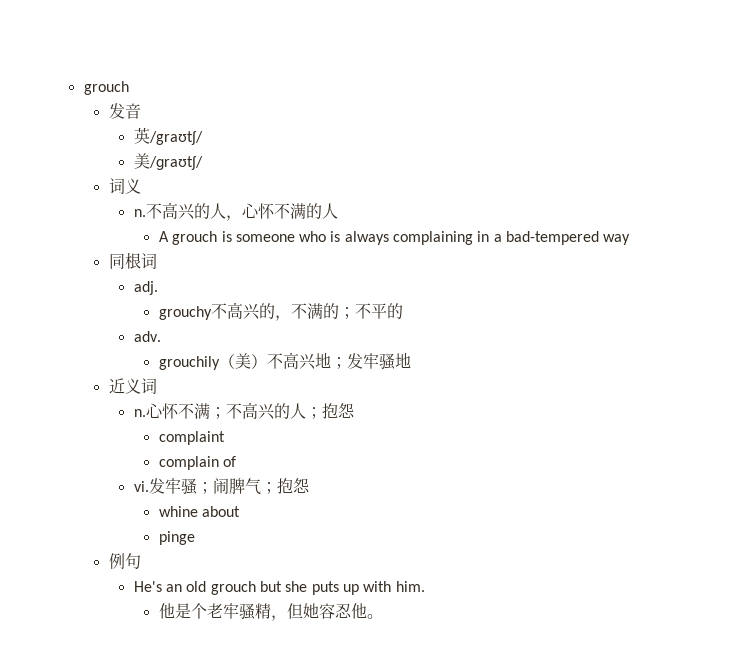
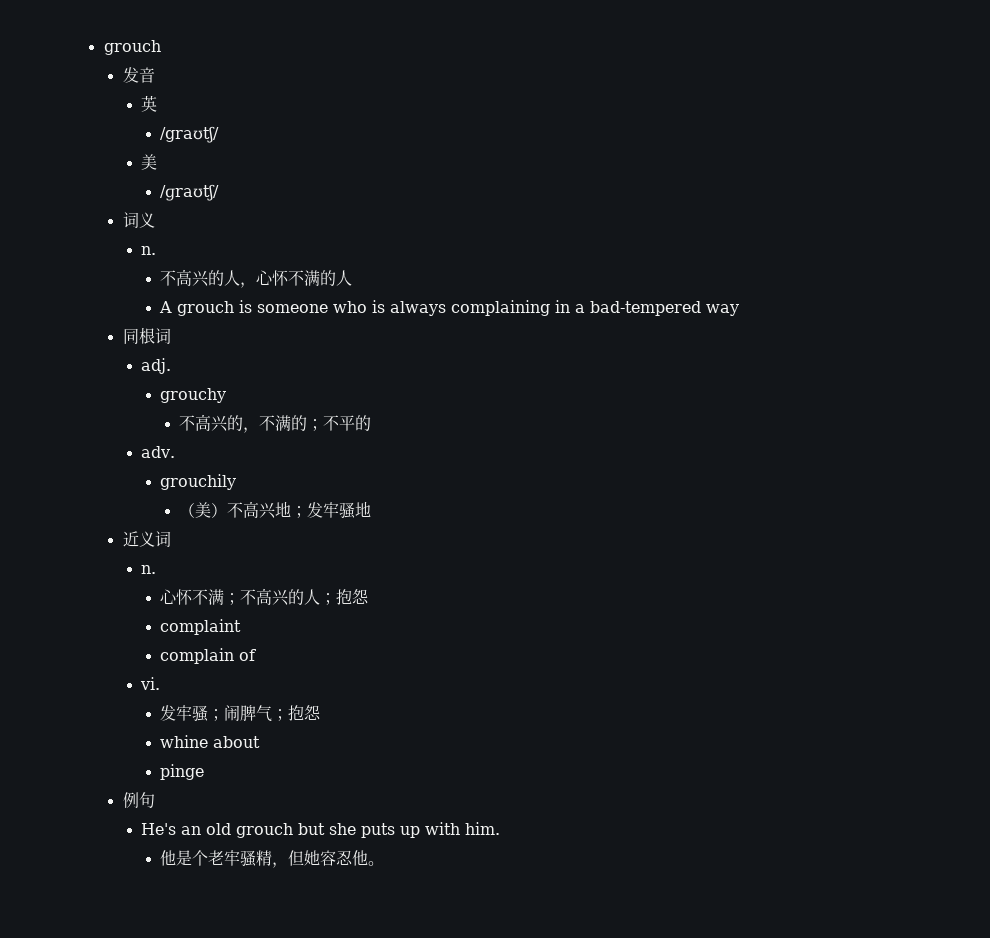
- 英/graʊtʃ/
- 美/ɡraʊtʃ/
+ 英
+ /graʊtʃ/
+ 美
+ /ɡraʊtʃ/
  词义
- n.不高兴的人，心怀不满的人
+ n.
+ 不高兴的人，心怀不满的人
- grouchy不高兴的，不满的；不平的
+ grouchy
+ 不高兴的，不满的；不平的
- grouchily（美）不高兴地；发牢骚地
+ grouchily
+ （美）不高兴地；发牢骚地
  近义词
- n.心怀不满；不高兴的人；抱怨
+ n.
+ 心怀不满；不高兴的人；抱怨
- vi.发牢骚；闹脾气；抱怨
+ vi.
+ 发牢骚；闹脾气；抱怨

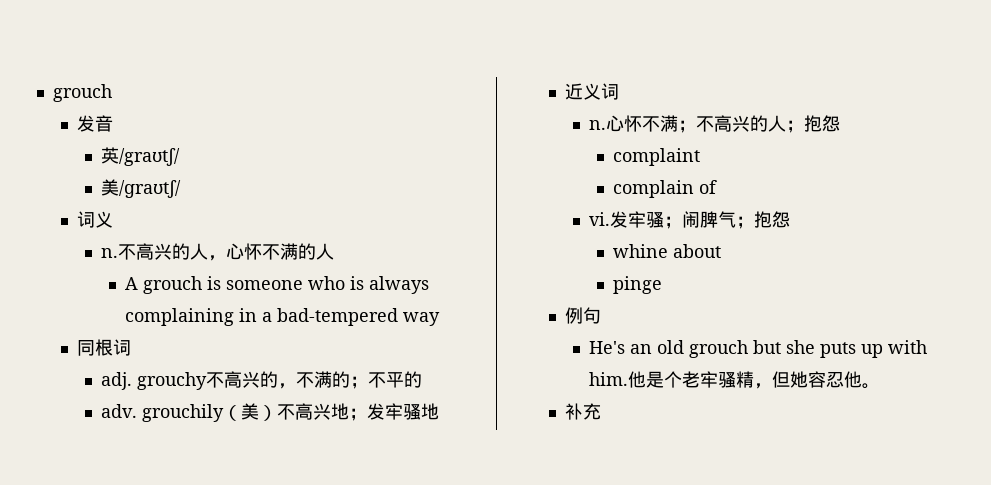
- 英
- /graʊtʃ/
- 美
- /ɡraʊtʃ/
+ 英/graʊtʃ/
+ 美/ɡraʊtʃ/
  词义
- n.
- 不高兴的人，心怀不满的人
+ n.不高兴的人，心怀不满的人
- adj.
- grouchy
- 不高兴的，不满的；不平的
+ adj. grouchy不高兴的，不满的；不平的
- adv.
- grouchily
- （美）不高兴地；发牢骚地
+ adv. grouchily（美）不高兴地；发牢骚地
  近义词
- n.
- 心怀不满；不高兴的人；抱怨
+ n.心怀不满；不高兴的人；抱怨
- vi.
- 发牢骚；闹脾气；抱怨
+ vi.发牢骚；闹脾气；抱怨
- He's an old grouch but she puts up with him.
- 他是个老牢骚精，但她容忍他。
+ He's an old grouch but she puts up with him.他是个老牢骚精，但她容忍他。
+ 补充

